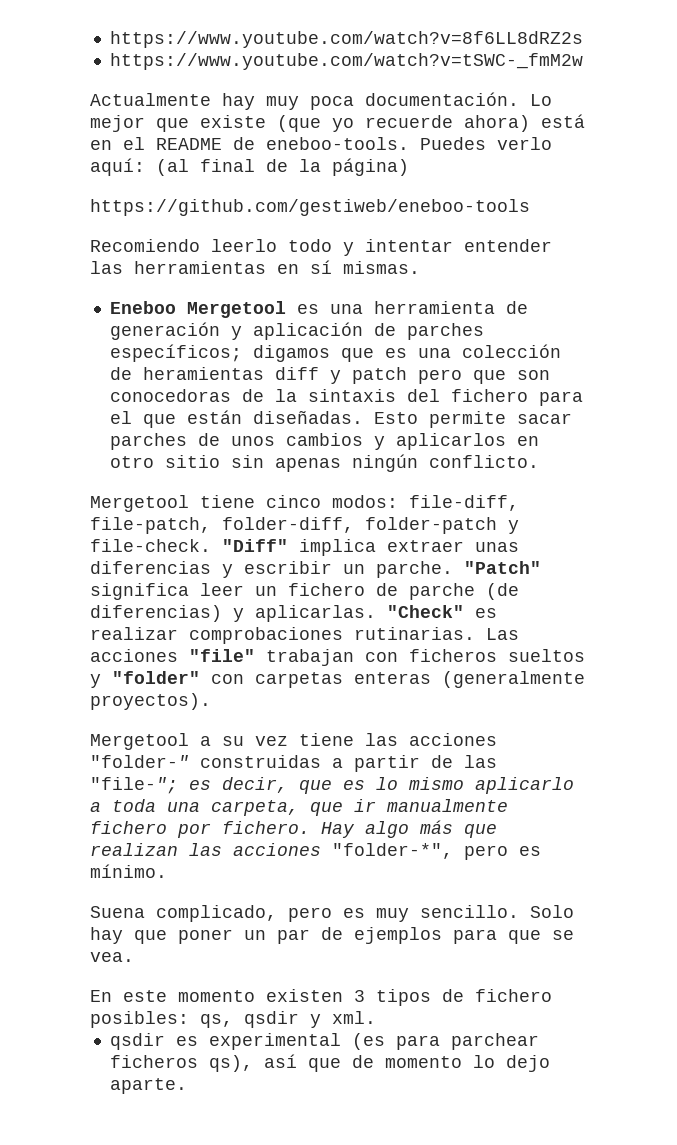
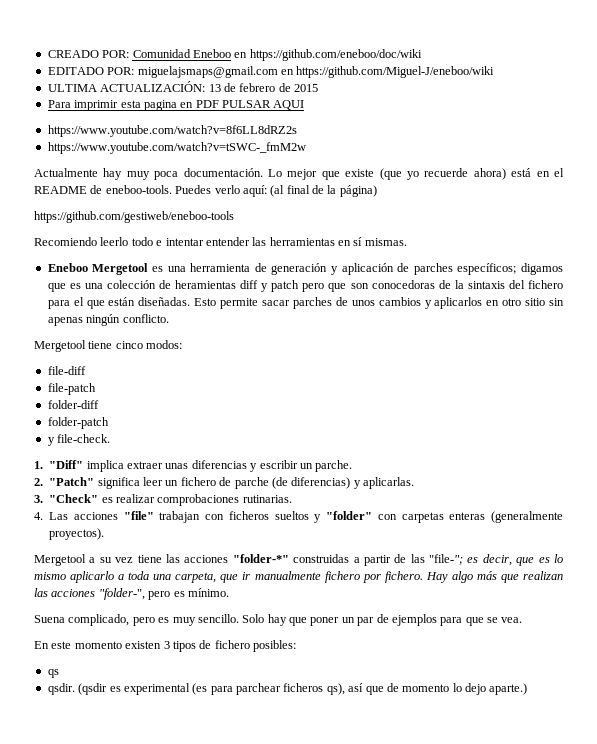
+ CREADO POR: Comunidad Eneboo en https://github.com/eneboo/doc/wiki
+ EDITADO POR: miguelajsmaps@gmail.com en https://github.com/Miguel-J/eneboo/wiki
+ ULTIMA ACTUALIZACIÓN: 13 de febrero de 2015
+ Para imprimir esta pagina en PDF PULSAR AQUI
- Recomiendo leerlo todo y intentar entender las herramientas en sí mismas.
+ Recomiendo leerlo todo e intentar entender las herramientas en sí mismas.
- Mergetool tiene cinco modos: file-diff, file-patch, folder-diff, folder-patch y file-check. "Diff" implica extraer unas diferencias y escribir un parche. "Patch" significa leer un fichero de parche (de diferencias) y aplicarlas. "Check" es realizar comprobaciones rutinarias. Las acciones "file" trabajan con ficheros sueltos y "folder" con carpetas enteras (generalmente proyectos).
+ Mergetool tiene cinco modos:
+ file-diff
+ file-patch
+ folder-diff
+ folder-patch
+ y file-check.
+ 1. "Diff" implica extraer unas diferencias y escribir un parche.
+ 2. "Patch" significa leer un fichero de parche (de diferencias) y aplicarlas.
+ 3. "Check" es realizar comprobaciones rutinarias.
+ 4. Las acciones "file" trabajan con ficheros sueltos y "folder" con carpetas enteras (generalmente proyectos).
- Mergetool a su vez tiene las acciones "folder-" construidas a partir de las "file-"; es decir, que es lo mismo aplicarlo a toda una carpeta, que ir manualmente fichero por fichero.
+ Mergetool a su vez tiene las acciones "folder-*" construidas a partir de las "file-"; es decir, que es lo mismo aplicarlo a toda una carpeta, que ir manualmente fichero por fichero.
- Hay algo más que realizan las acciones "folder-*", pero es mínimo.
+ Hay algo más que realizan las acciones "folder-", pero es mínimo.
- En este momento existen 3 tipos de fichero posibles: qs, qsdir y xml.
- qsdir es experimental (es para parchear ficheros qs), así que de momento lo dejo aparte.
+ En este momento existen 3 tipos de fichero posibles:
+ qs
+ qsdir. (qsdir es experimental (es para parchear ficheros qs), así que de momento lo dejo aparte.)

